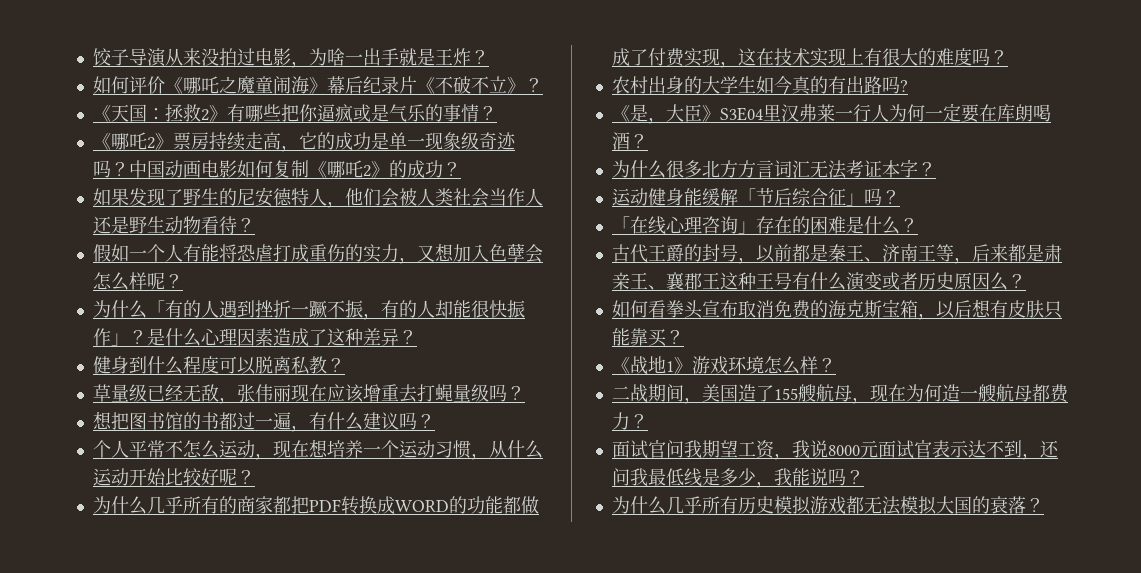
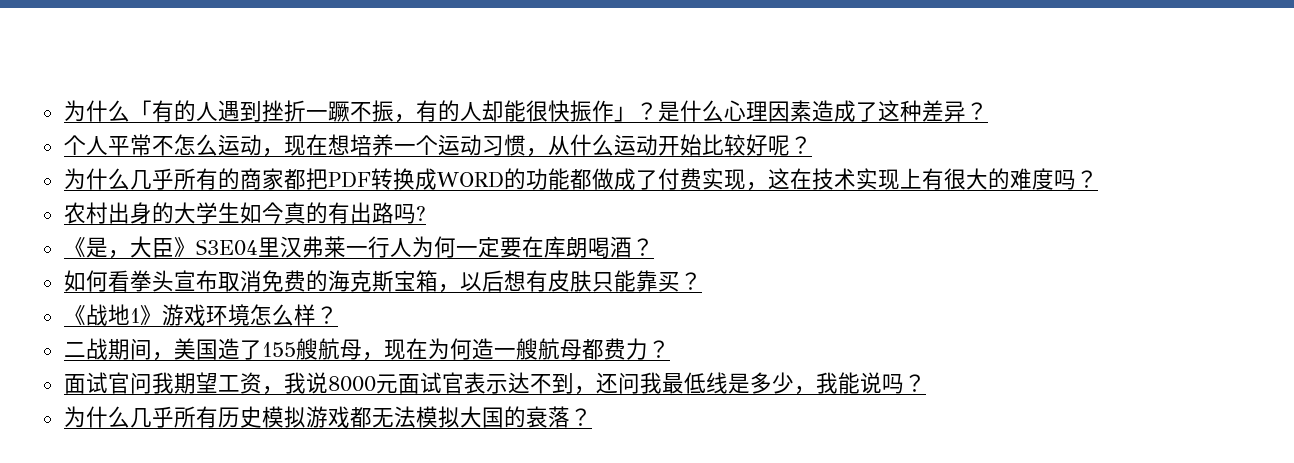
- 饺子导演从来没拍过电影，为啥一出手就是王炸？
- 如何评价《哪吒之魔童闹海》幕后纪录片《不破不立》？
- 《天国：拯救2》有哪些把你逼疯或是气乐的事情？
- 《哪吒2》票房持续走高，它的成功是单一现象级奇迹吗？中国动画电影如何复制《哪吒2》的成功？
- 如果发现了野生的尼安德特人，他们会被人类社会当作人还是野生动物看待？
- 假如一个人有能将恐虐打成重伤的实力，又想加入色孽会怎么样呢？
- 健身到什么程度可以脱离私教？
- 草量级已经无敌，张伟丽现在应该增重去打蝇量级吗？
- 想把图书馆的书都过一遍，有什么建议吗？
- 为什么很多北方方言词汇无法考证本字？
- 运动健身能缓解「节后综合征」吗？
- 「在线心理咨询」存在的困难是什么？
- 古代王爵的封号，以前都是秦王、济南王等，后来都是肃亲王、襄郡王这种王号有什么演变或者历史原因么？

